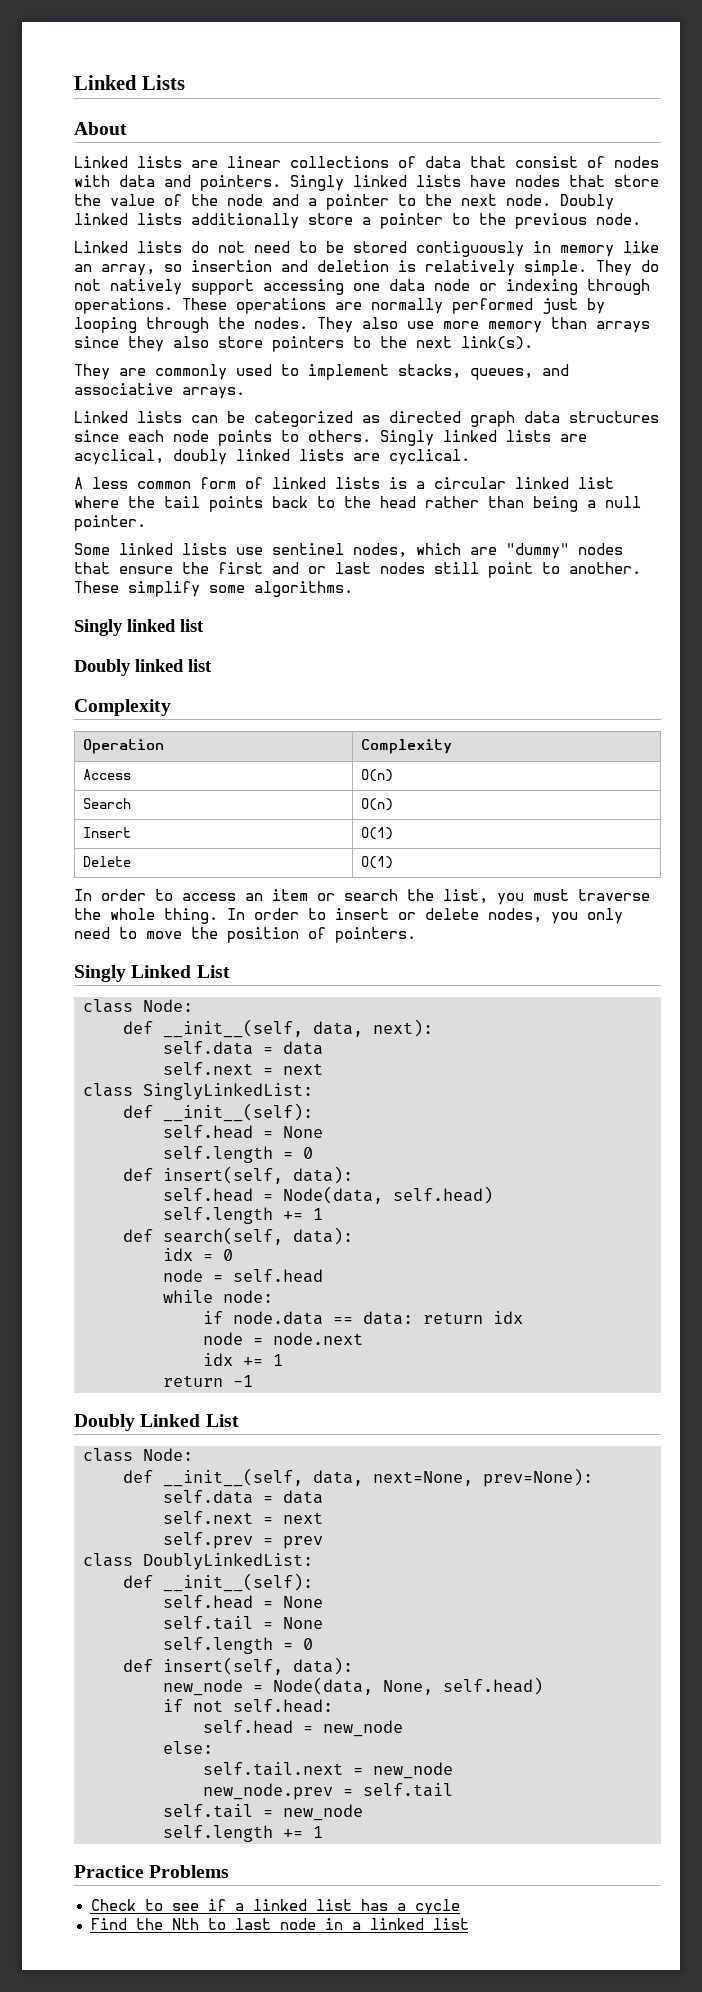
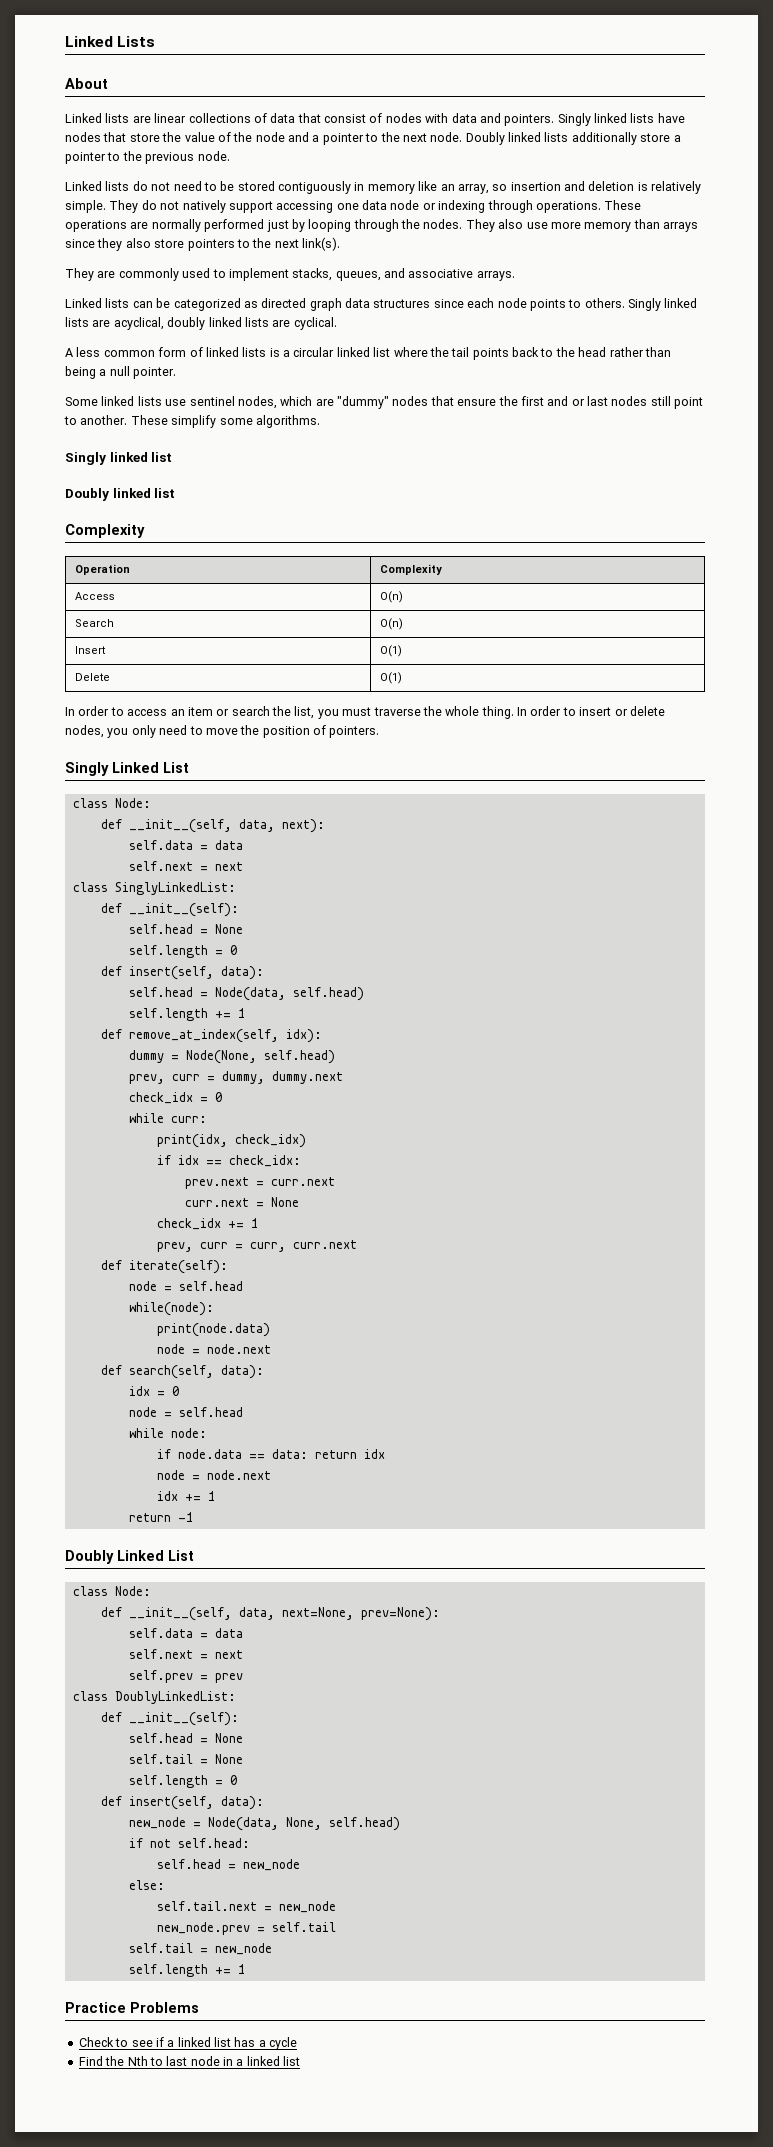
+ def remove_at_index(self, idx):
+ dummy = Node(None, self.head)
+ prev, curr = dummy, dummy.next
+ check_idx = 0
+ while curr:
+ print(idx, check_idx)
+ if idx == check_idx:
+ prev.next = curr.next
+ curr.next = None
+ check_idx += 1
+ prev, curr = curr, curr.next
+ def iterate(self):
+ node = self.head
+ while(node):
+ print(node.data)
+ node = node.next

